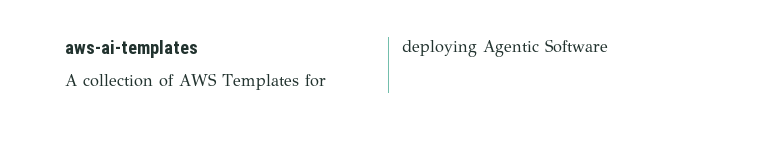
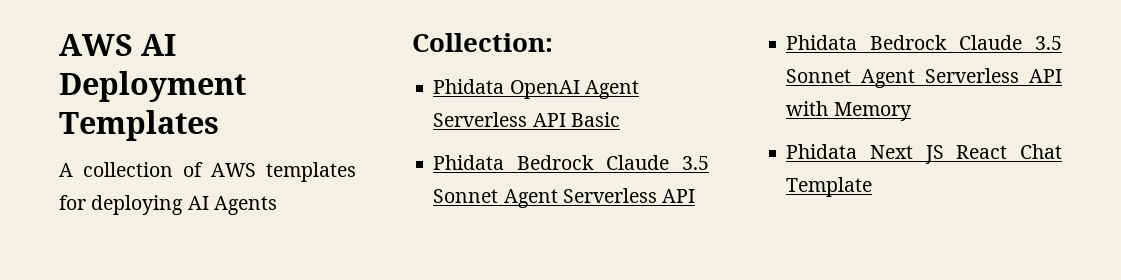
- aws-ai-templates
+ AWS AI Deployment Templates
- A collection of AWS Templates for deploying Agentic Software
+ A collection of AWS templates for deploying AI Agents
+ Collection:
+ Phidata OpenAI Agent Serverless API Basic
+ Phidata Bedrock Claude 3.5 Sonnet Agent Serverless API
+ Phidata Bedrock Claude 3.5 Sonnet Agent Serverless API with Memory
+ Phidata Next JS React Chat Template

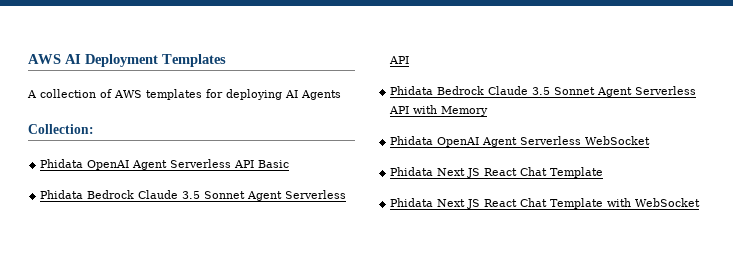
+ Phidata OpenAI Agent Serverless WebSocket
  Phidata Next JS React Chat Template
+ Phidata Next JS React Chat Template with WebSocket

